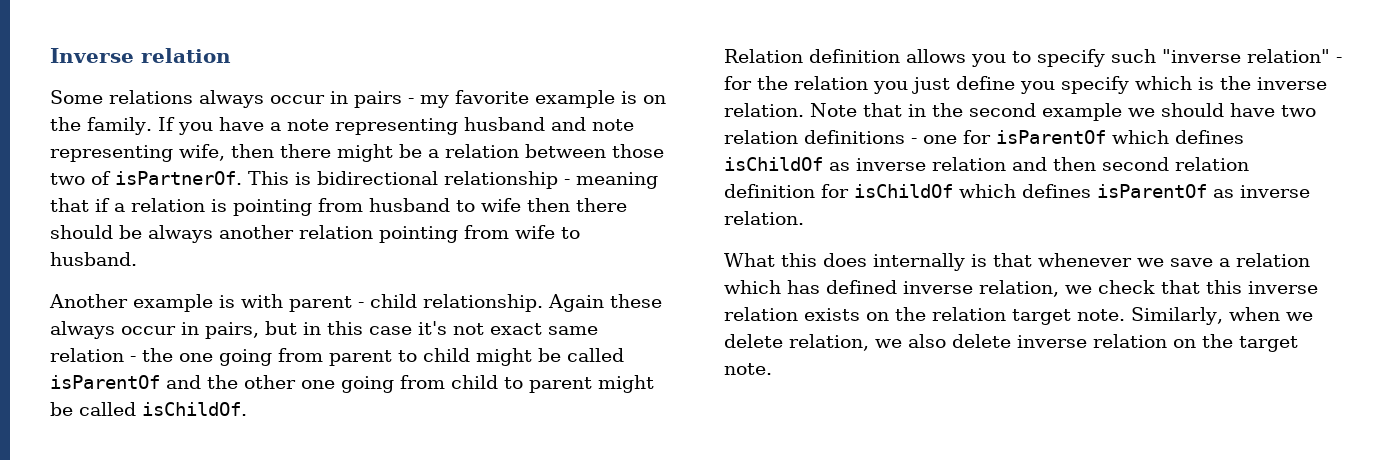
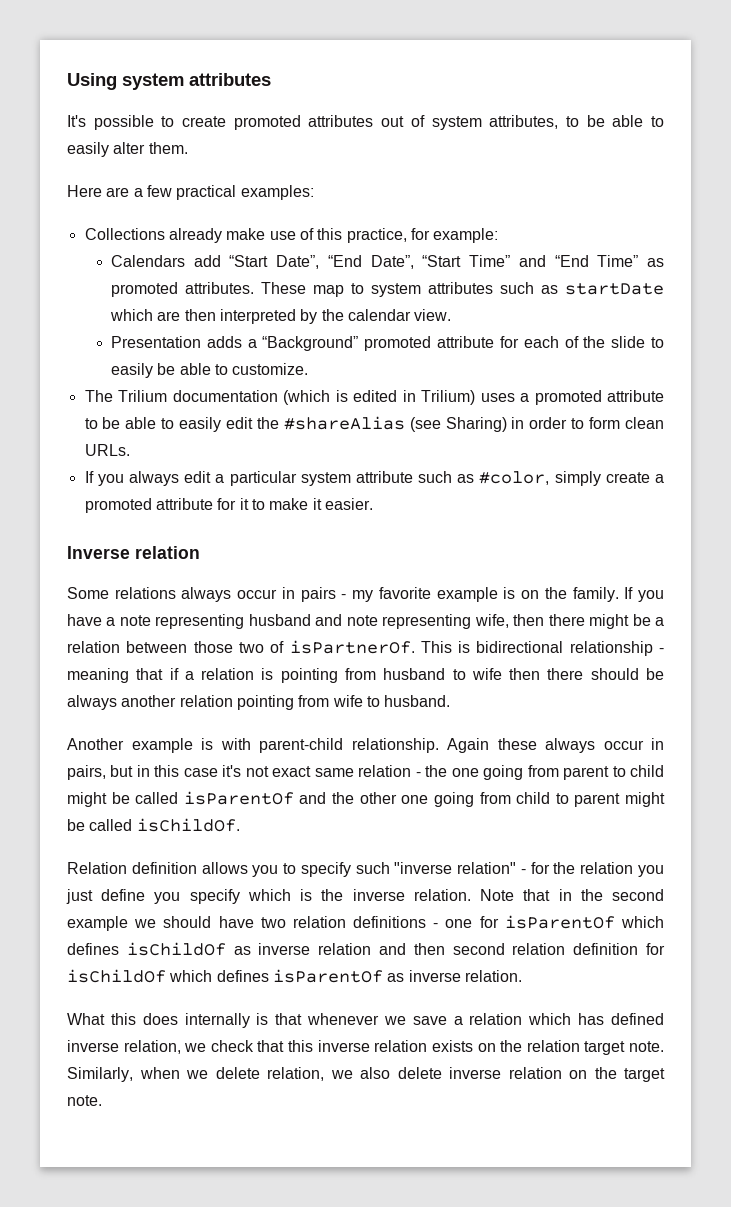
+ Using system attributes
+ It's possible to create promoted attributes out of system attributes, to be able to easily alter them.
+ Here are a few practical examples:
+ Collections already make use of this practice, for example:
+ Calendars add “Start Date”, “End Date”, “Start Time” and “End Time” as promoted attributes. These map to system attributes such as startDate which are then interpreted by the calendar view.
+ Presentation adds a “Background” promoted attribute for each of the slide to easily be able to customize.
+ The Trilium documentation (which is edited in Trilium) uses a promoted attribute to be able to easily edit the #shareAlias (see Sharing) in order to form clean URLs.
+ If you always edit a particular system attribute such as #color, simply create a promoted attribute for it to make it easier.
- Another example is with parent - child relationship.
+ Another example is with parent-child relationship.

